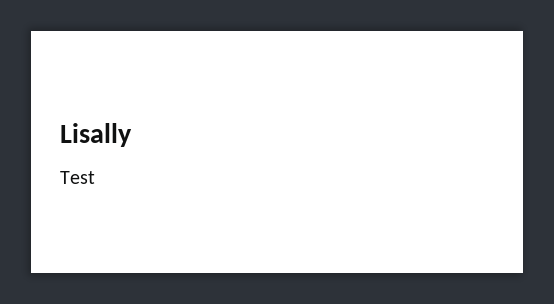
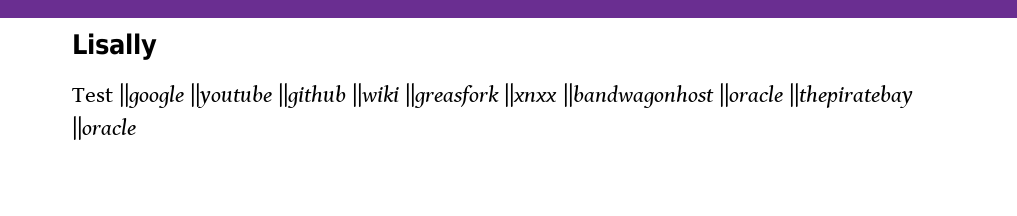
- Test
+ Test ||google ||youtube ||github ||wiki ||greasfork ||xnxx ||bandwagonhost ||oracle ||thepiratebay ||oracle

